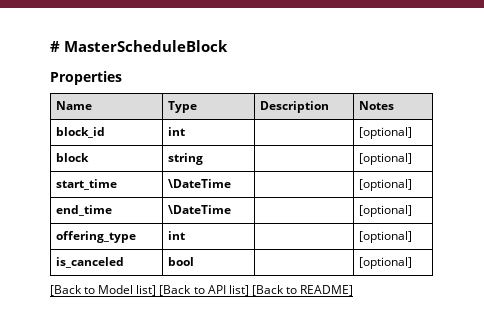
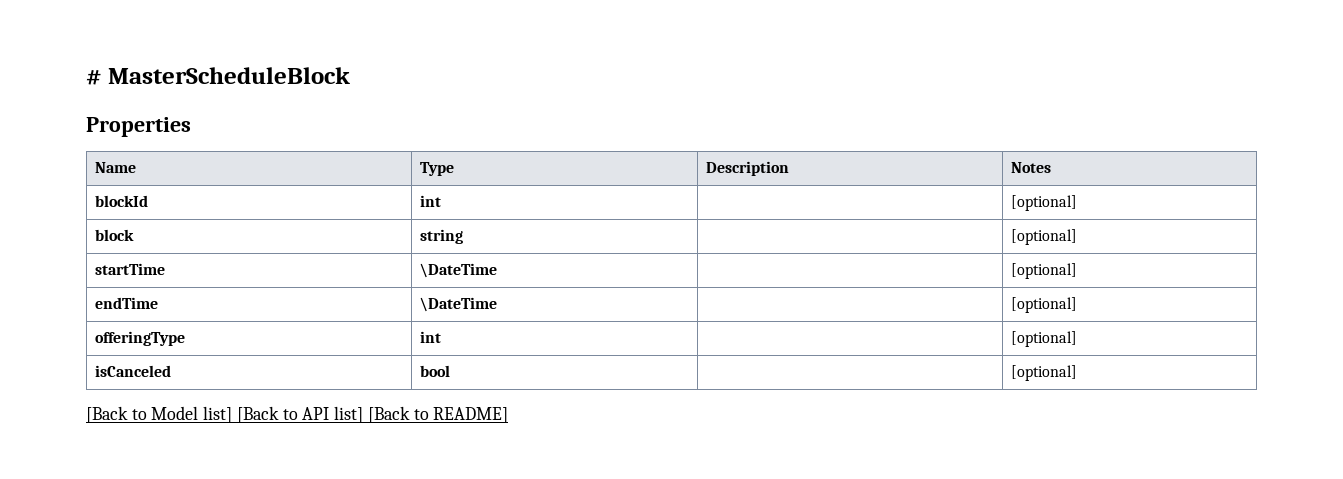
- block_id | int | | [optional]
+ blockId | int | | [optional]
- start_time | \DateTime | | [optional]
- end_time | \DateTime | | [optional]
- offering_type | int | | [optional]
- is_canceled | bool | | [optional]
+ startTime | \DateTime | | [optional]
+ endTime | \DateTime | | [optional]
+ offeringType | int | | [optional]
+ isCanceled | bool | | [optional]

